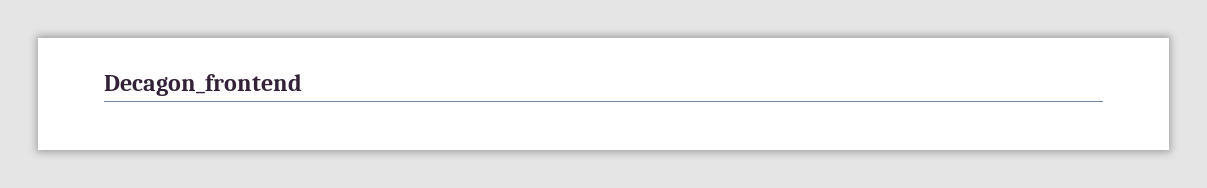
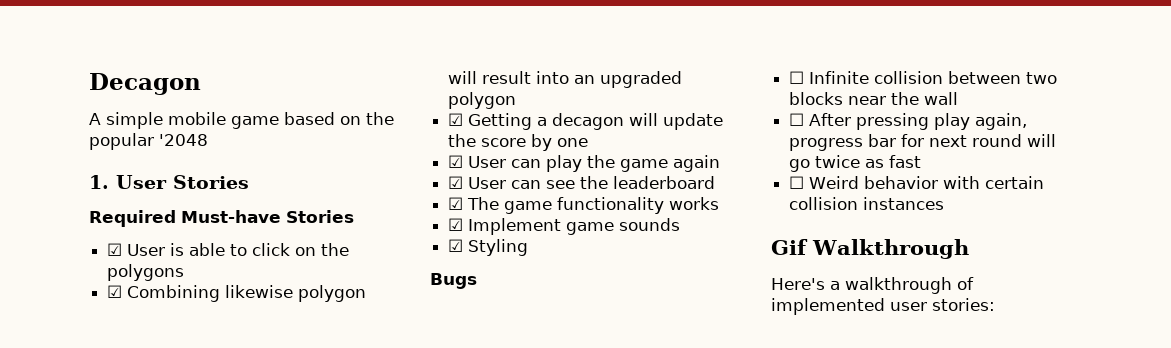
- Decagon_frontend
+ Decagon
+ A simple mobile game based on the popular '2048
+ 1. User Stories
+ Required Must-have Stories
+ ☑ User is able to click on the polygons
+ ☑ Combining likewise polygon will result into an upgraded polygon
+ ☑ Getting a decagon will update the score by one
+ ☑ User can play the game again
+ ☑ User can see the leaderboard
+ ☑ The game functionality works
+ ☑ Implement game sounds
+ ☑ Styling
+ Bugs
+ ☐ Infinite collision between two blocks near the wall
+ ☐ After pressing play again, progress bar for next round will go twice as fast
+ ☐ Weird behavior with certain collision instances
+ Gif Walkthrough
+ Here's a walkthrough of implemented user stories:

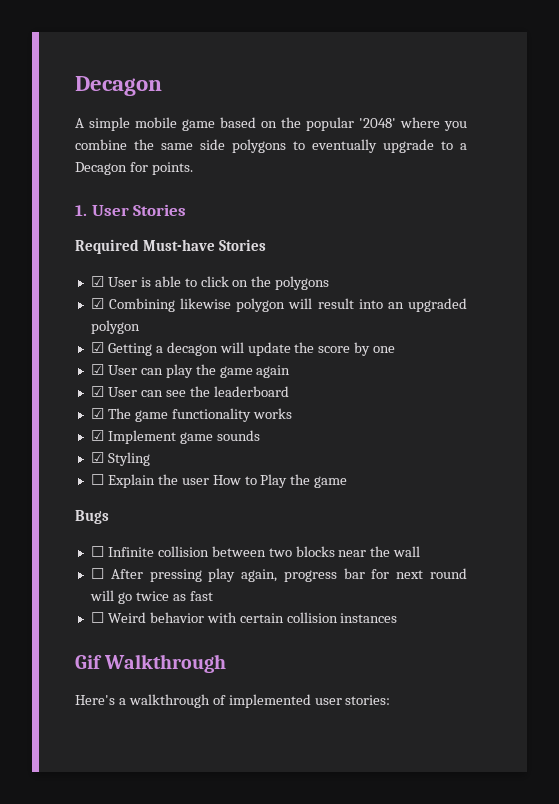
- A simple mobile game based on the popular '2048
+ A simple mobile game based on the popular '2048' where you combine the same side polygons to eventually upgrade to a Decagon for points.
+ ☐ Explain the user How to Play the game

